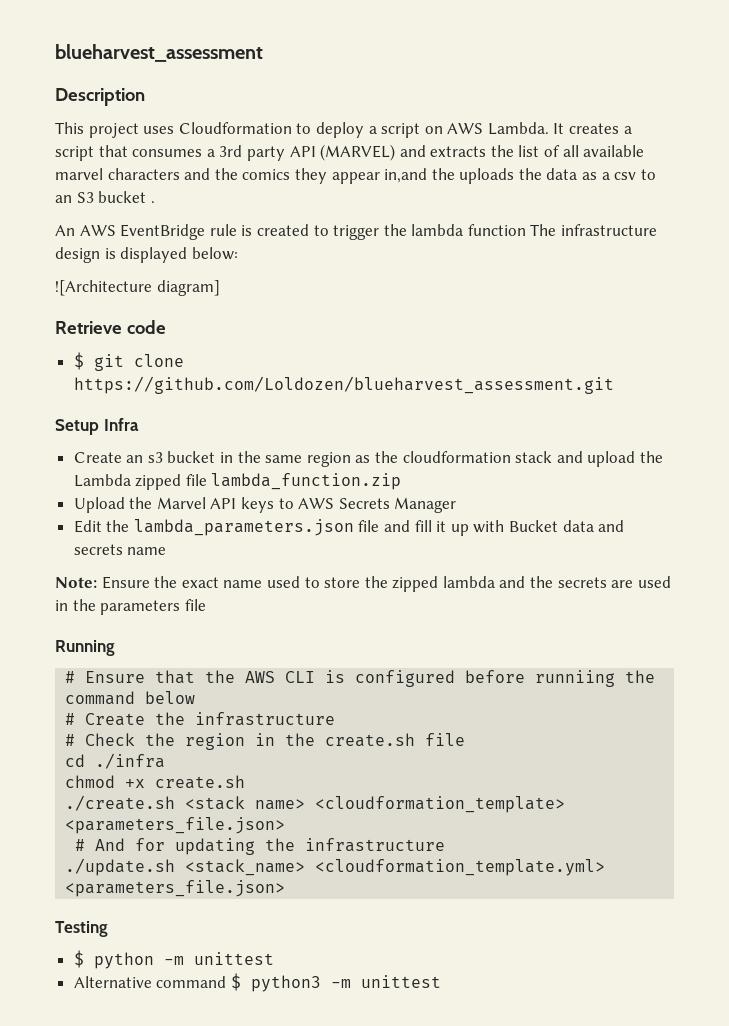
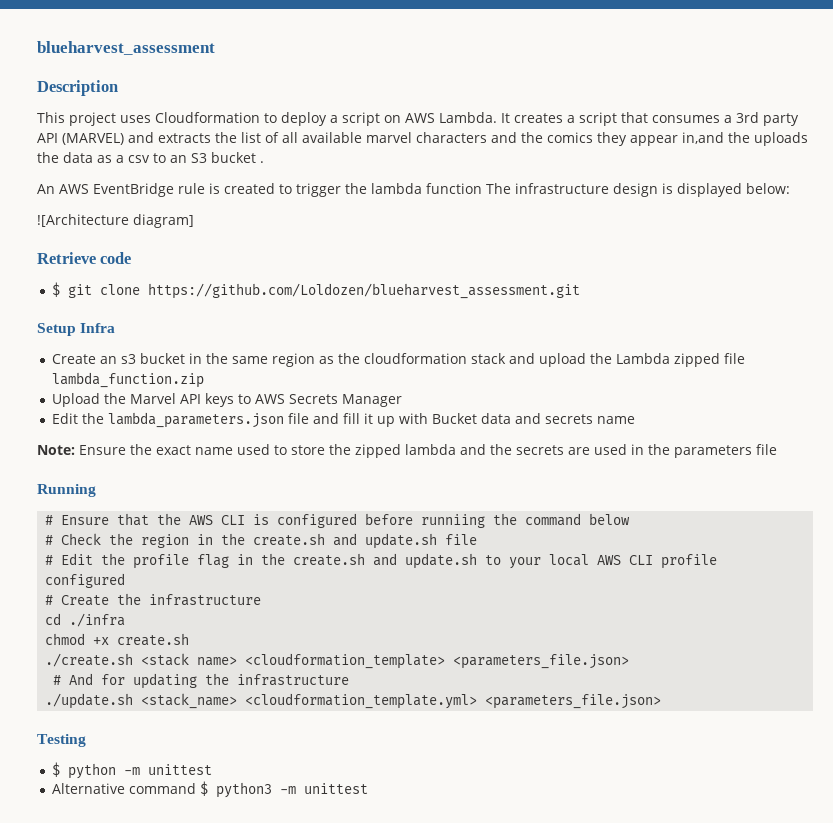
- # Create the infrastructure
- # Check the region in the create.sh file
+ # Check the region in the create.sh and update.sh file
+ # Edit the profile flag in the create.sh and update.sh to your local AWS CLI profile configured
+ # Create the infrastructure

